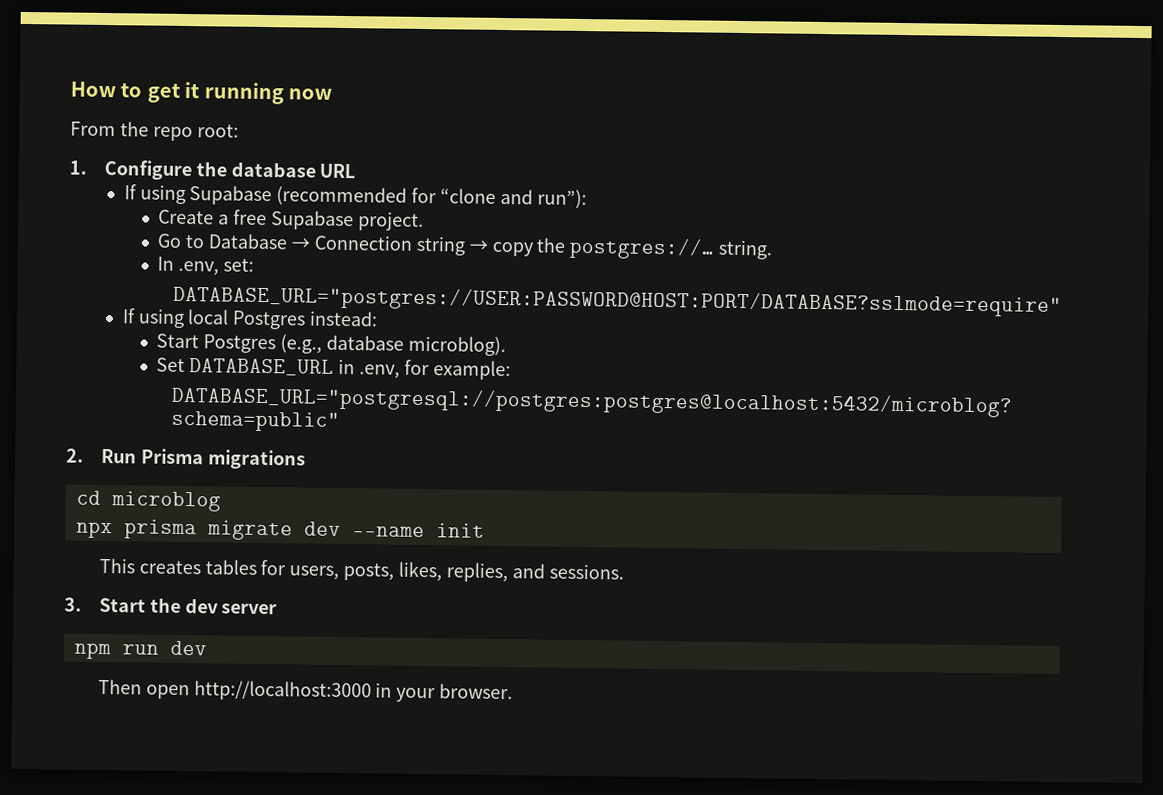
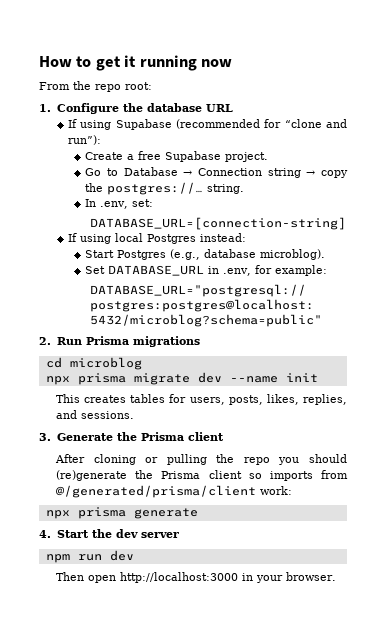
- DATABASE_URL="postgres://USER:PASSWORD@HOST:PORT/DATABASE?sslmode=require"
+ DATABASE_URL=[connection-string]
- 3. Start the dev server
+ 3. Generate the Prisma client
+ After cloning or pulling the repo you should (re)generate the Prisma client so imports from @/generated/prisma/client work:
+ npx prisma generate
+ 4. Start the dev server

